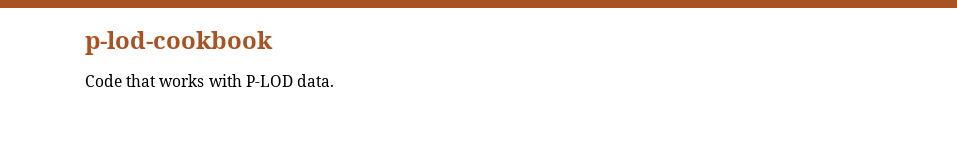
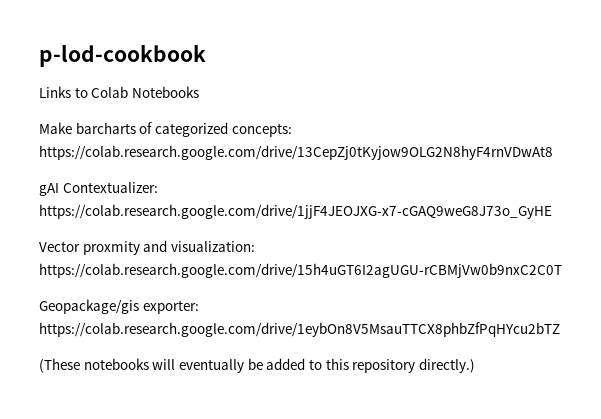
- Code that works with P-LOD data.
+ Links to Colab Notebooks
+ Make barcharts of categorized concepts: https://colab.research.google.com/drive/13CepZj0tKyjow9OLG2N8hyF4rnVDwAt8
+ gAI Contextualizer: https://colab.research.google.com/drive/1jjF4JEOJXG-x7-cGAQ9weG8J73o_GyHE
+ Vector proxmity and visualization: https://colab.research.google.com/drive/15h4uGT6I2agUGU-rCBMjVw0b9nxC2C0T
+ Geopackage/gis exporter: https://colab.research.google.com/drive/1eybOn8V5MsauTTCX8phbZfPqHYcu2bTZ
+ (These notebooks will eventually be added to this repository directly.)

